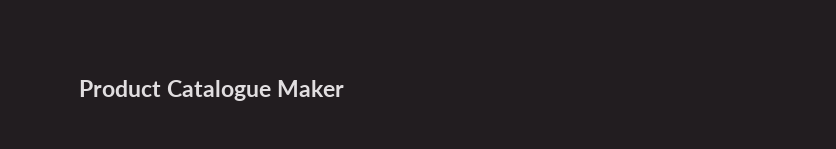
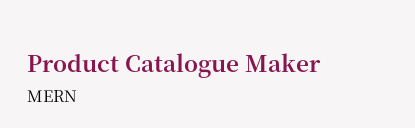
+ MERN

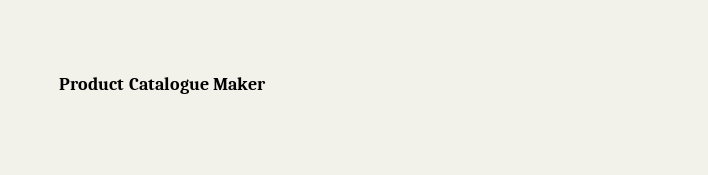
- MERN

